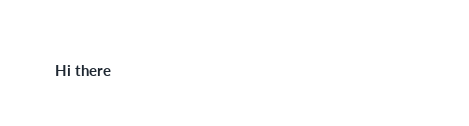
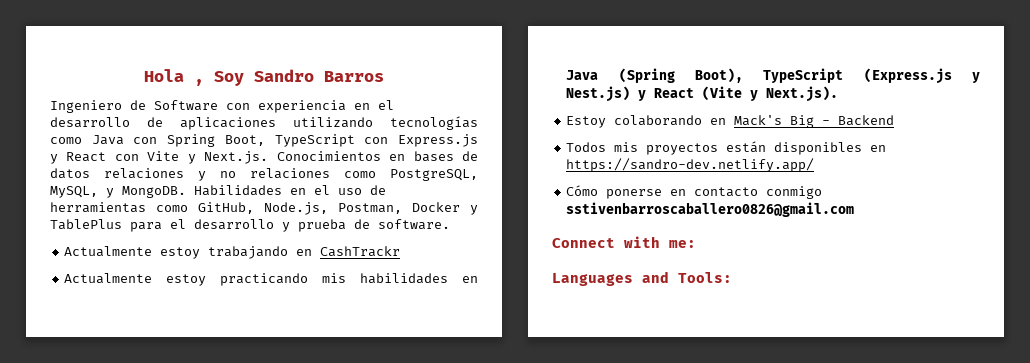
- Hi there
+ Hola , Soy Sandro Barros
+ Ingeniero de Software con experiencia en el desarrollo de aplicaciones utilizando tecnologías como Java con Spring Boot, TypeScript con Express.js y React con Vite y Next.js. Conocimientos en bases de datos relaciones y no relaciones como PostgreSQL, MySQL, y MongoDB. Habilidades en el uso de herramientas como GitHub, Node.js, Postman, Docker y TablePlus para el desarrollo y prueba de software.
+ Actualmente estoy trabajando en CashTrackr
+ Actualmente estoy practicando mis habilidades en Java (Spring Boot), TypeScript (Express.js y Nest.js) y React (Vite y Next.js).
+ Estoy colaborando en Mack's Big - Backend
+ Todos mis proyectos están disponibles en https://sandro-dev.netlify.app/
+ Cómo ponerse en contacto conmigo sstivenbarroscaballero0826@gmail.com
+ Connect with me:
+ Languages and Tools:

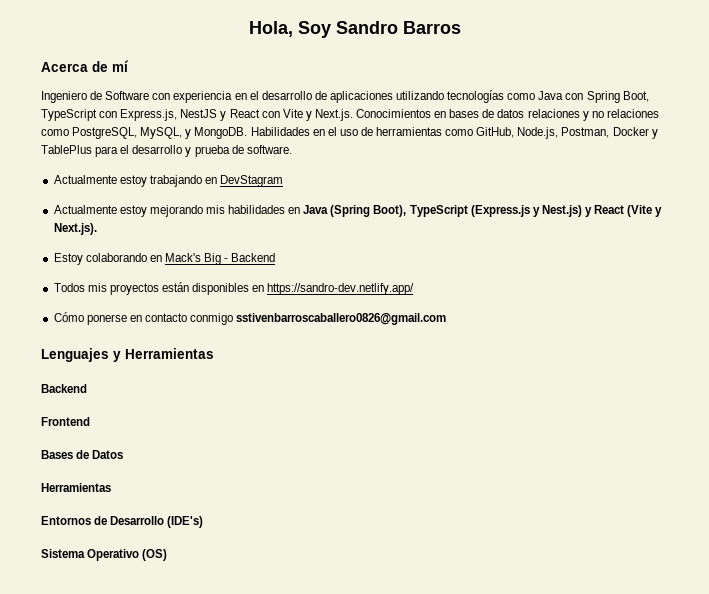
- Hola , Soy Sandro Barros
+ Hola, Soy Sandro Barros
+ Acerca de mí
- Ingeniero de Software con experiencia en el desarrollo de aplicaciones utilizando tecnologías como Java con Spring Boot, TypeScript con Express.js y React con Vite y Next.js. Conocimientos en bases de datos relaciones y no relaciones como PostgreSQL, MySQL, y MongoDB.
+ Ingeniero de Software con experiencia en el desarrollo de aplicaciones utilizando tecnologías como Java con Spring Boot, TypeScript con Express.js, NestJS y React con Vite y Next.js. Conocimientos en bases de datos relaciones y no relaciones como PostgreSQL, MySQL, y MongoDB.
- Actualmente estoy trabajando en CashTrackr
- Actualmente estoy practicando mis habilidades en Java (Spring Boot), TypeScript (Express.js y Nest.js) y React (Vite y Next.js).
+ Actualmente estoy trabajando en DevStagram
+ Actualmente estoy mejorando mis habilidades en Java (Spring Boot), TypeScript (Express.js y Nest.js) y React (Vite y Next.js).
- Connect with me:
- Languages and Tools:
+ Lenguajes y Herramientas
+ Backend
+ Frontend
+ Bases de Datos
+ Herramientas
+ Entornos de Desarrollo (IDE's)
+ Sistema Operativo (OS)

